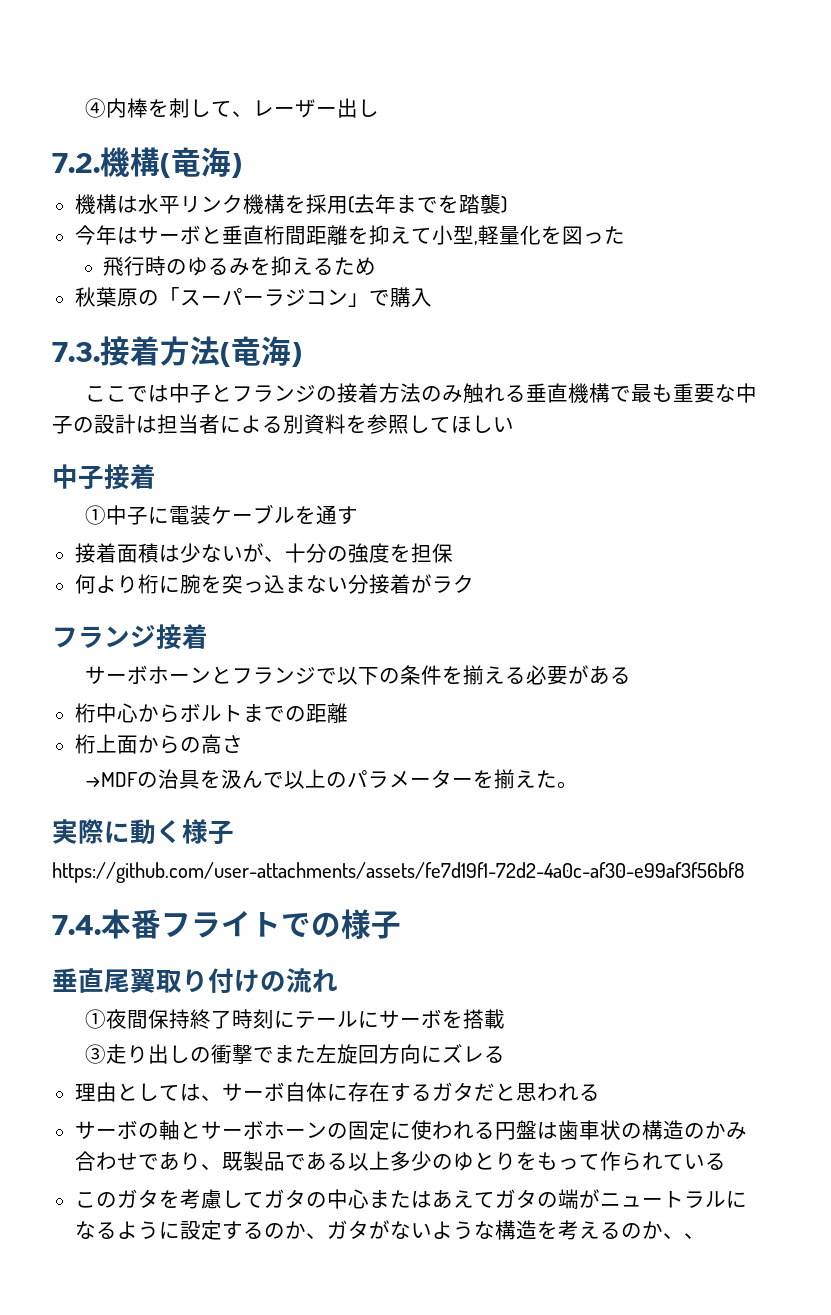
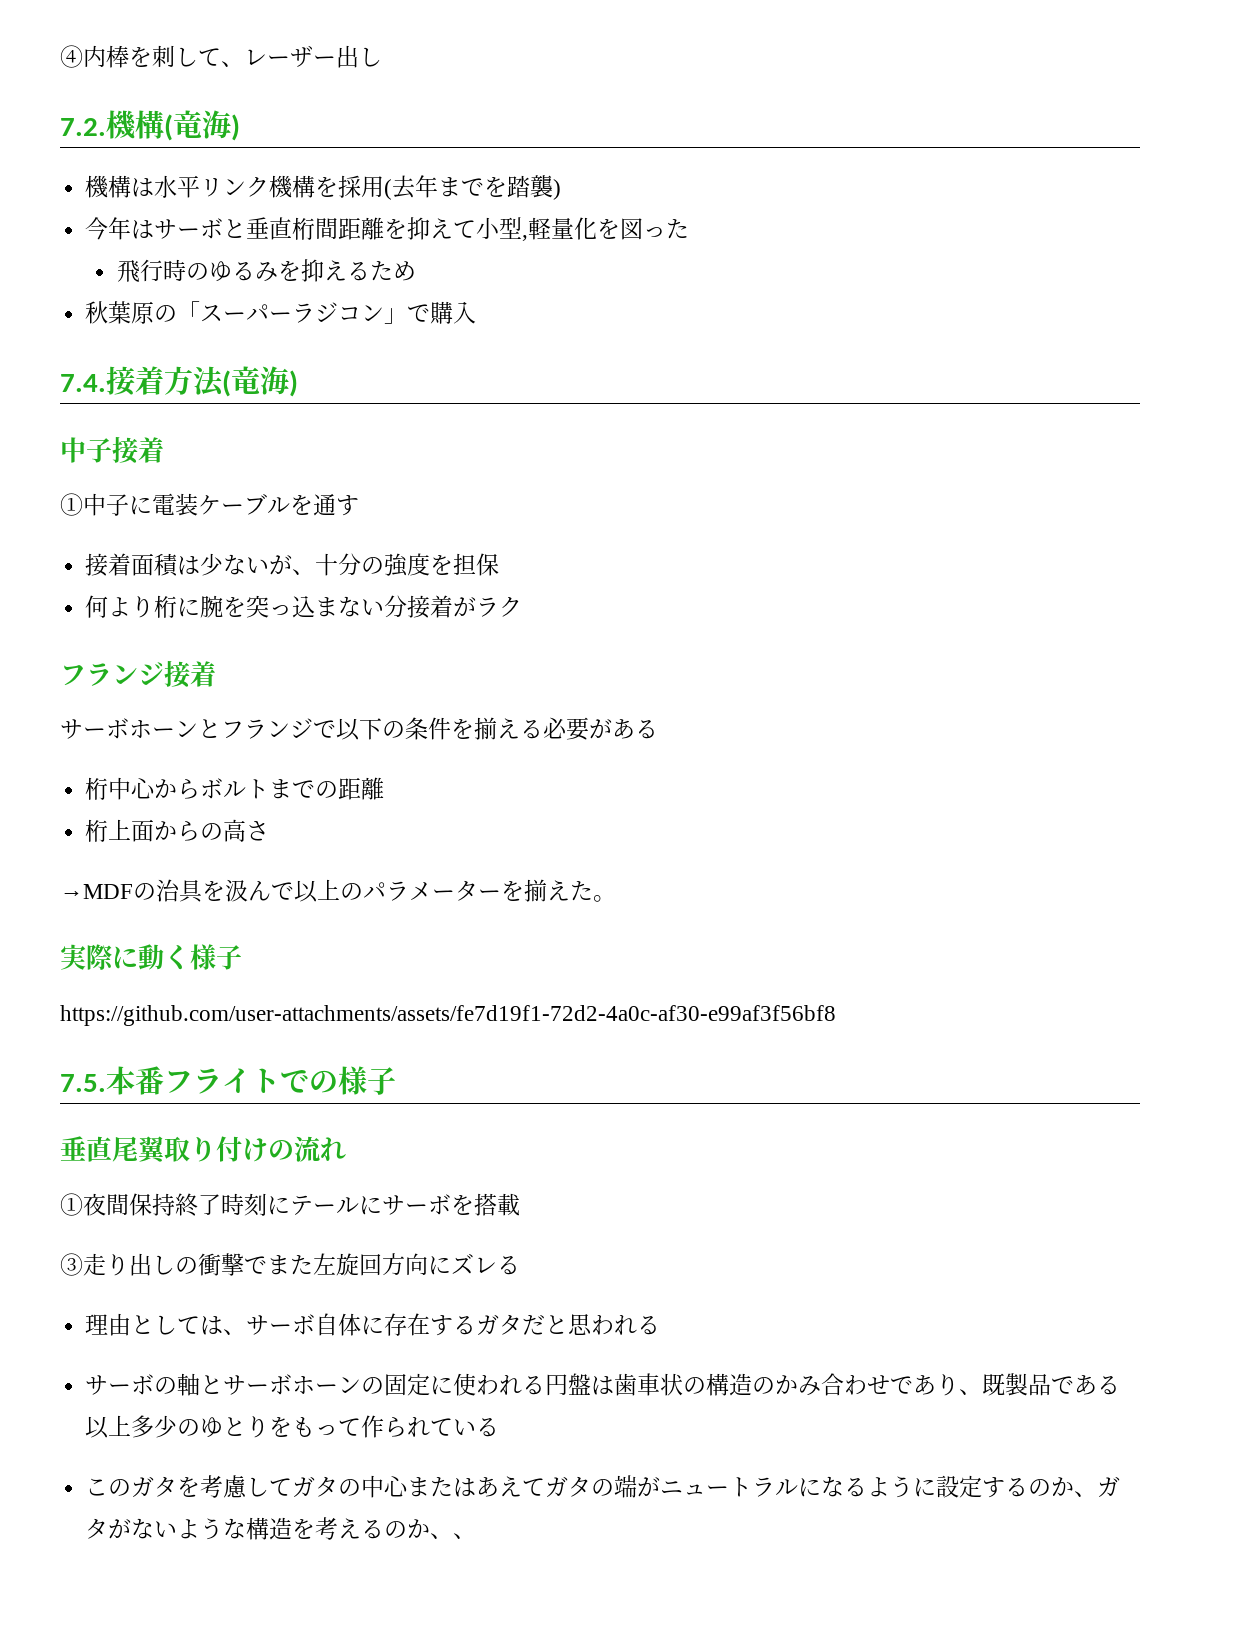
- 7.3.接着方法(竜海)
+ 7.4.接着方法(竜海)
- ここでは中子とフランジの接着方法のみ触れる垂直機構で最も重要な中子の設計は担当者による別資料を参照してほしい
- 7.4.本番フライトでの様子
+ 7.5.本番フライトでの様子

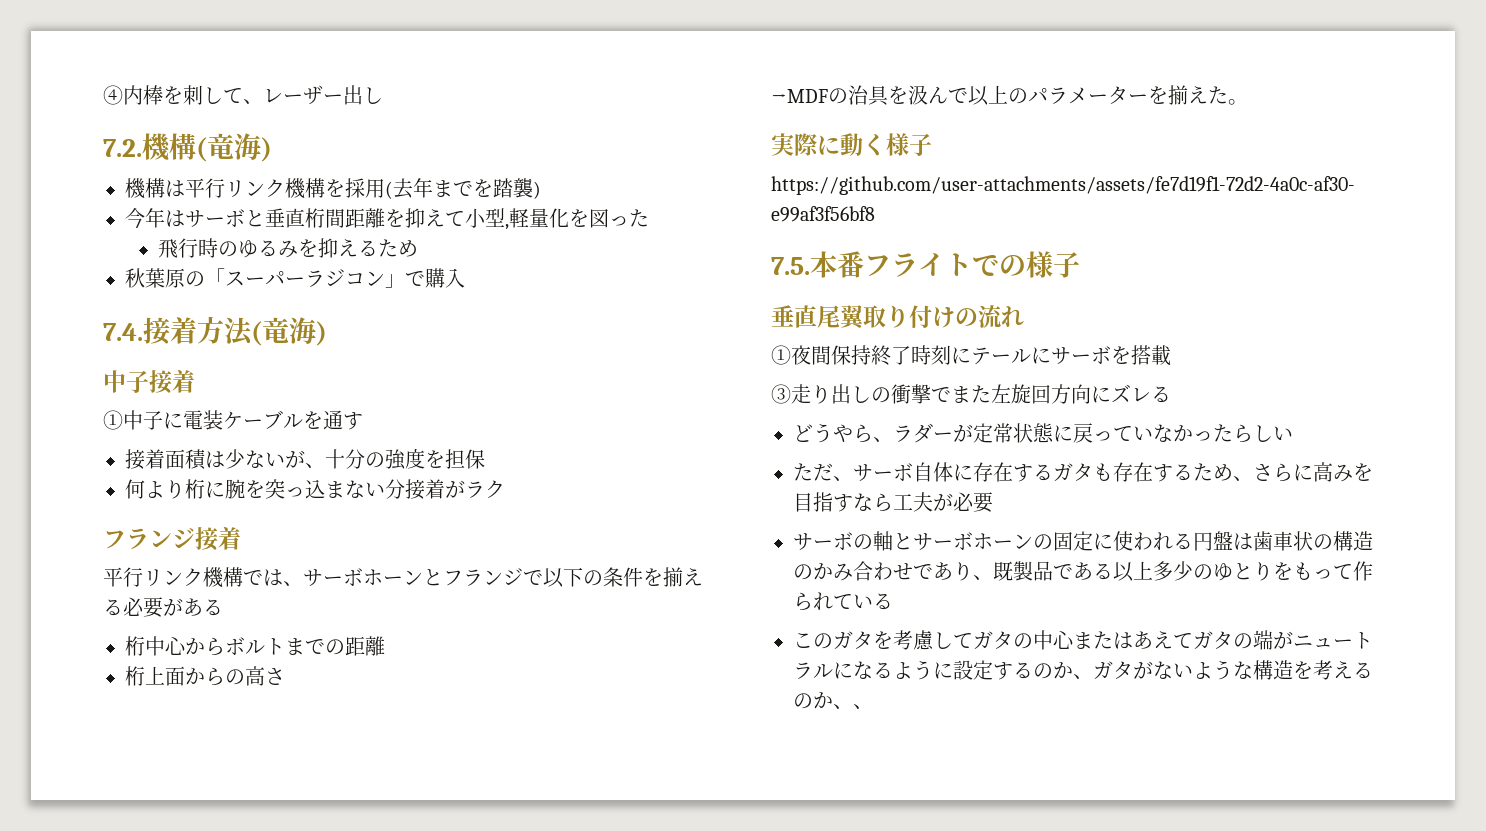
- 機構は水平リンク機構を採用(去年までを踏襲)
+ 機構は平行リンク機構を採用(去年までを踏襲)
- サーボホーンとフランジで以下の条件を揃える必要がある
+ 平行リンク機構では、サーボホーンとフランジで以下の条件を揃える必要がある
- 理由としては、サーボ自体に存在するガタだと思われる
+ どうやら、ラダーが定常状態に戻っていなかったらしい
+ ただ、サーボ自体に存在するガタも存在するため、さらに高みを目指すなら工夫が必要

